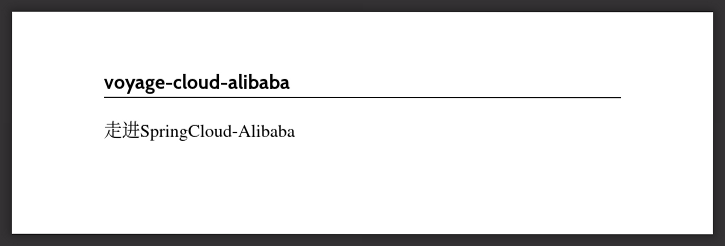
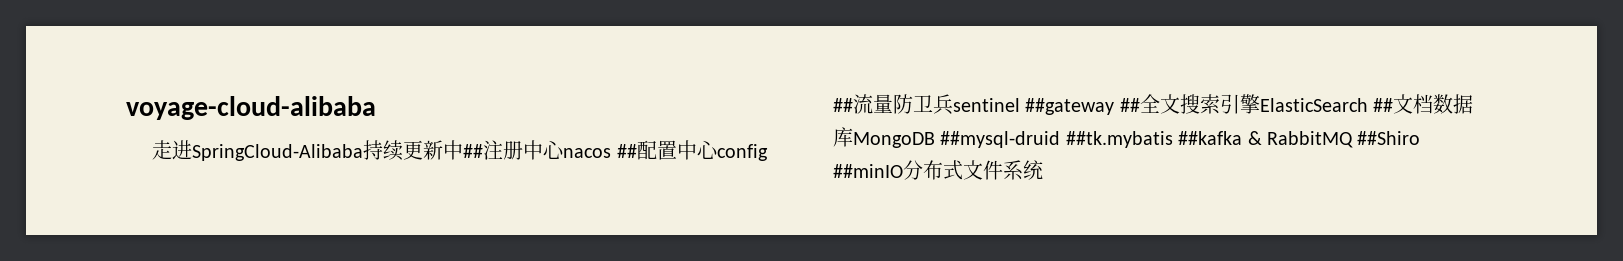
- 走进SpringCloud-Alibaba
+ 走进SpringCloud-Alibaba持续更新中##注册中心nacos ##配置中心config ##流量防卫兵sentinel ##gateway ##全文搜索引擎ElasticSearch ##文档数据库MongoDB ##mysql-druid ##tk.mybatis ##kafka & RabbitMQ ##Shiro ##minIO分布式文件系统

